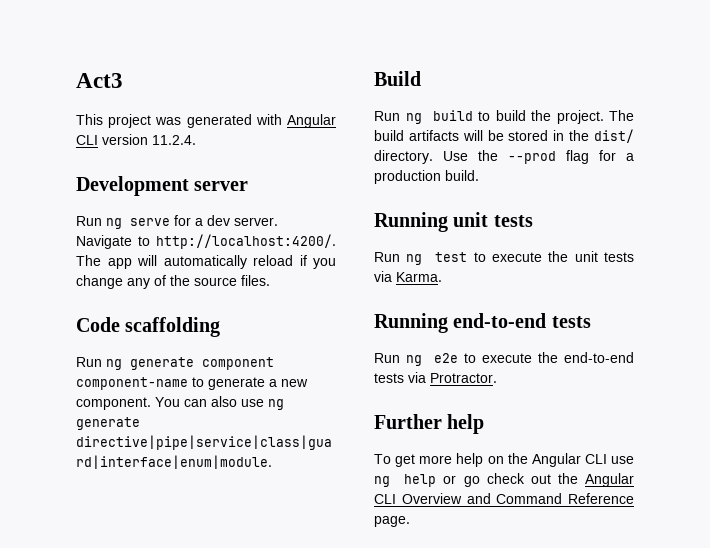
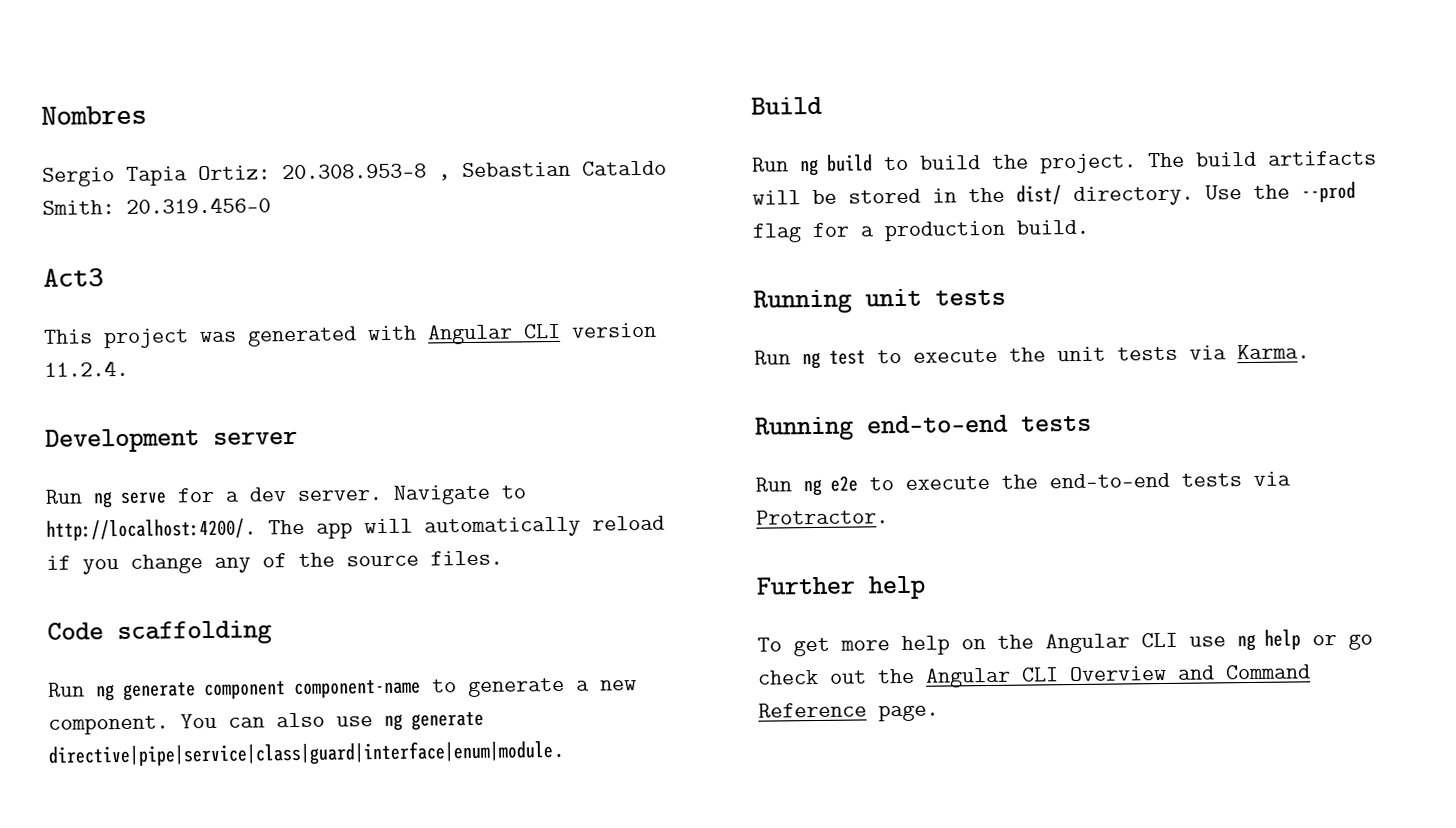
+ Nombres
+ Sergio Tapia Ortiz: 20.308.953-8 , Sebastian Cataldo Smith: 20.319.456-0

